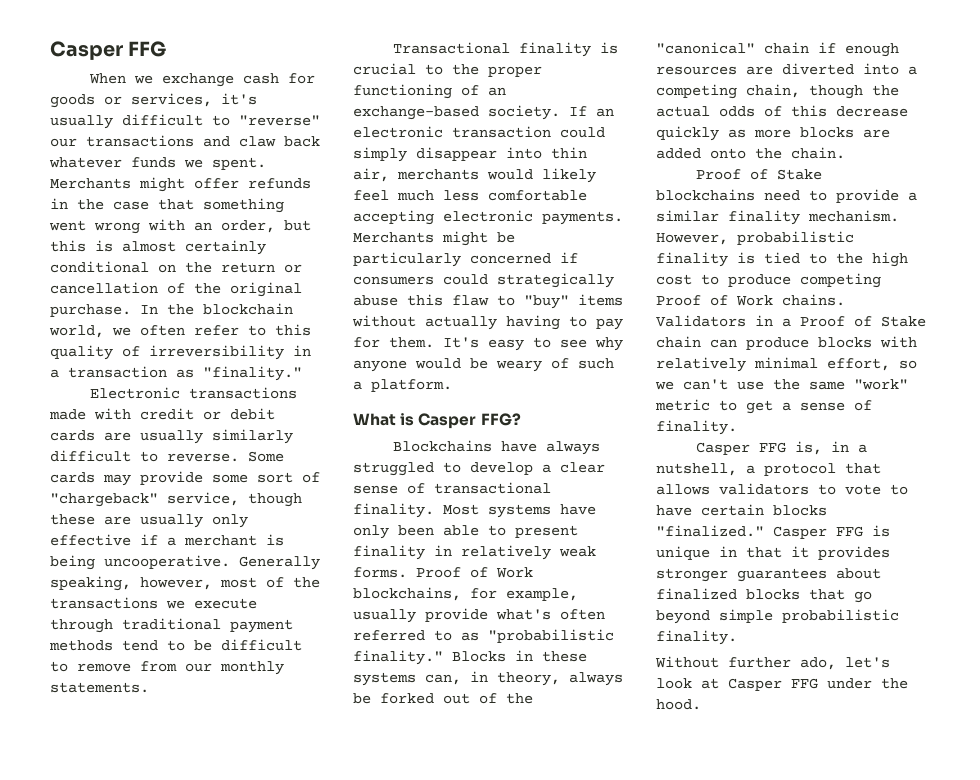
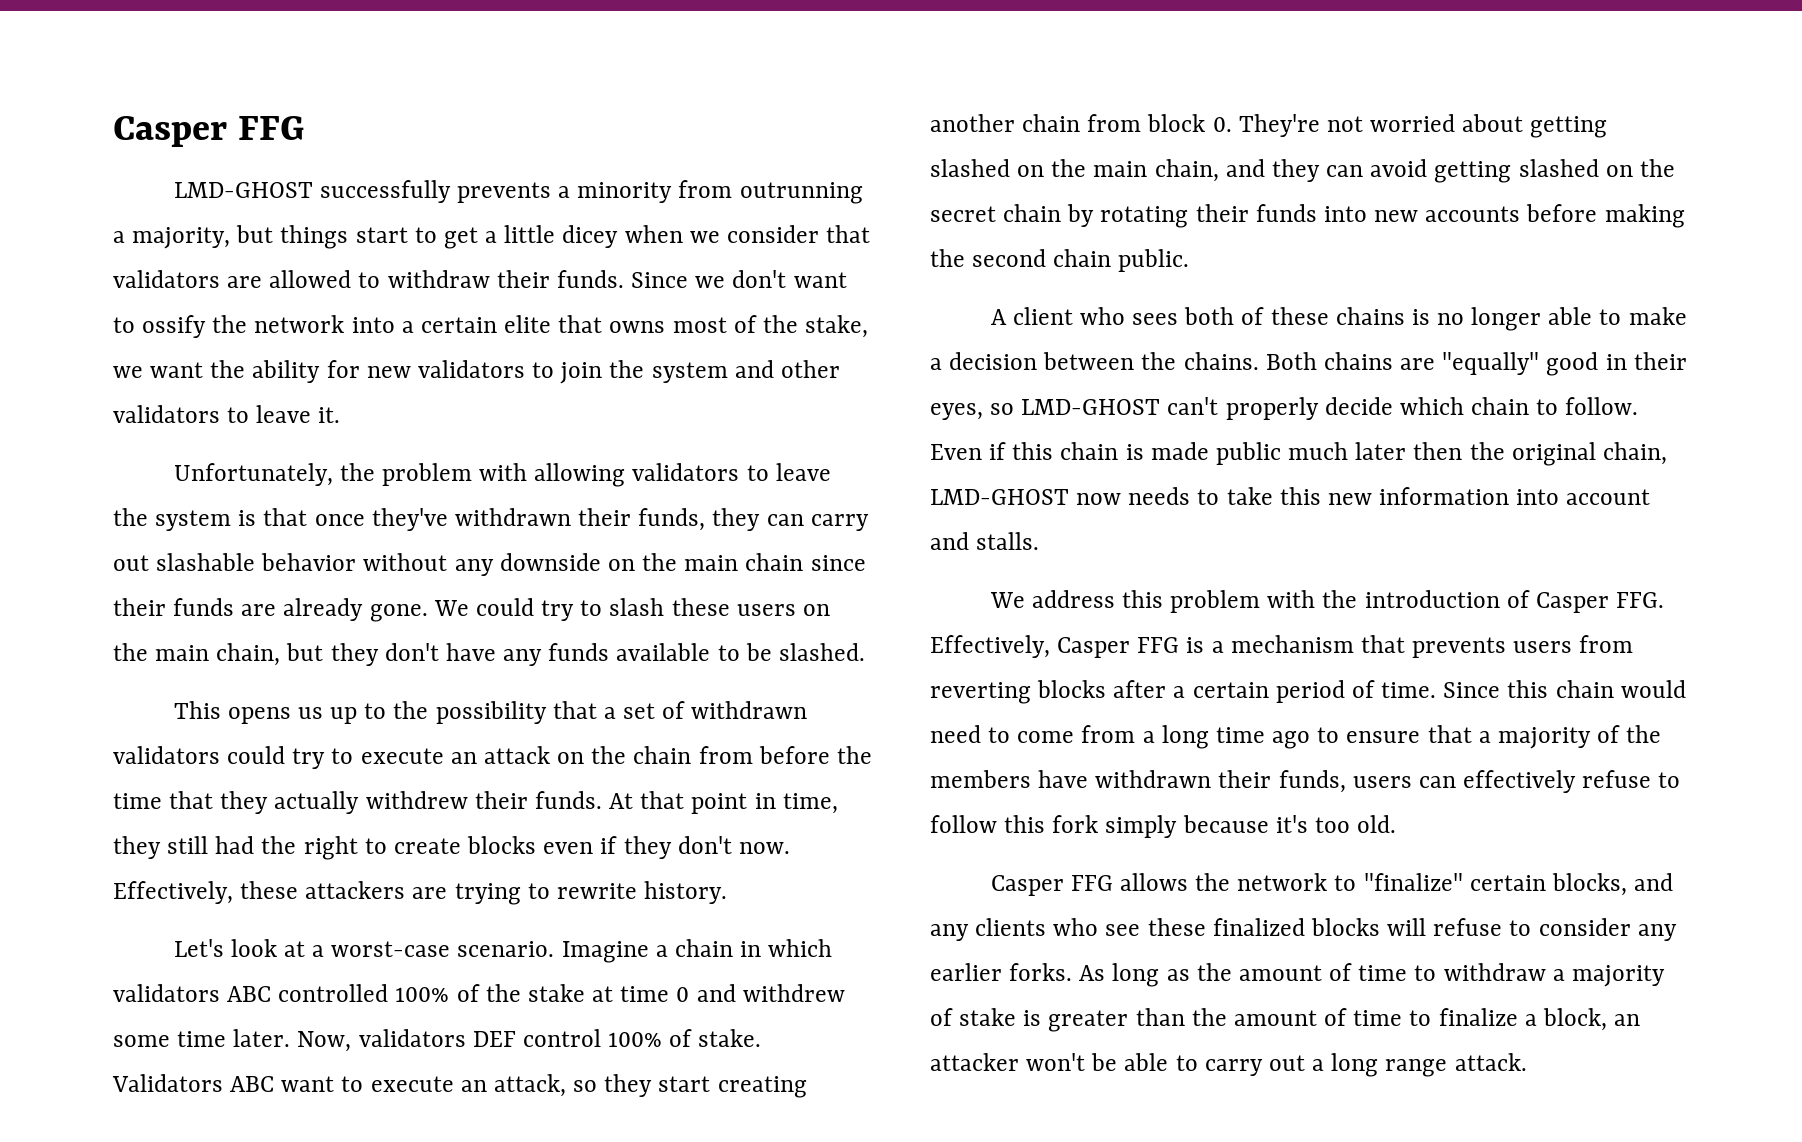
- When we exchange cash for goods or services, it's usually difficult to "reverse" our transactions and claw back whatever funds we spent. Merchants might offer refunds in the case that something went wrong with an order, but this is almost certainly conditional on the return or cancellation of the original purchase. In the blockchain world, we often refer to this quality of irreversibility in a transaction as "finality."
- Electronic transactions made with credit or debit cards are usually similarly difficult to reverse. Some cards may provide some sort of "chargeback" service, though these are usually only effective if a merchant is being uncooperative. Generally speaking, however, most of the transactions we execute through traditional payment methods tend to be difficult to remove from our monthly statements.
- Transactional finality is crucial to the proper functioning of an exchange-based society. If an electronic transaction could simply disappear into thin air, merchants would likely feel much less comfortable accepting electronic payments. Merchants might be particularly concerned if consumers could strategically abuse this flaw to "buy" items without actually having to pay for them. It's easy to see why anyone would be weary of such a platform.
- What is Casper FFG?
- Blockchains have always struggled to develop a clear sense of transactional finality. Most systems have only been able to present finality in relatively weak forms. Proof of Work blockchains, for example, usually provide what's often referred to as "probabilistic finality." Blocks in these systems can, in theory, always be forked out of the "canonical" chain if enough resources are diverted into a competing chain, though the actual odds of this decrease quickly as more blocks are added onto the chain.
- Proof of Stake blockchains need to provide a similar finality mechanism. However, probabilistic finality is tied to the high cost to produce competing Proof of Work chains. Validators in a Proof of Stake chain can produce blocks with relatively minimal effort, so we can't use the same "work" metric to get a sense of finality.
- Casper FFG is, in a nutshell, a protocol that allows validators to vote to have certain blocks "finalized." Casper FFG is unique in that it provides stronger guarantees about finalized blocks that go beyond simple probabilistic finality.
- Without further ado, let's look at Casper FFG under the hood.
+ LMD-GHOST successfully prevents a minority from outrunning a majority, but things start to get a little dicey when we consider that validators are allowed to withdraw their funds. Since we don't want to ossify the network into a certain elite that owns most of the stake, we want the ability for new validators to join the system and other validators to leave it.
+ Unfortunately, the problem with allowing validators to leave the system is that once they've withdrawn their funds, they can carry out slashable behavior without any downside on the main chain since their funds are already gone. We could try to slash these users on the main chain, but they don't have any funds available to be slashed.
+ This opens us up to the possibility that a set of withdrawn validators could try to execute an attack on the chain from before the time that they actually withdrew their funds. At that point in time, they still had the right to create blocks even if they don't now. Effectively, these attackers are trying to rewrite history.
+ Let's look at a worst-case scenario. Imagine a chain in which validators ABC controlled 100% of the stake at time 0 and withdrew some time later. Now, validators DEF control 100% of stake. Validators ABC want to execute an attack, so they start creating another chain from block 0. They're not worried about getting slashed on the main chain, and they can avoid getting slashed on the secret chain by rotating their funds into new accounts before making the second chain public.
+ A client who sees both of these chains is no longer able to make a decision between the chains. Both chains are "equally" good in their eyes, so LMD-GHOST can't properly decide which chain to follow. Even if this chain is made public much later then the original chain, LMD-GHOST now needs to take this new information into account and stalls.
+ We address this problem with the introduction of Casper FFG. Effectively, Casper FFG is a mechanism that prevents users from reverting blocks after a certain period of time. Since this chain would need to come from a long time ago to ensure that a majority of the members have withdrawn their funds, users can effectively refuse to follow this fork simply because it's too old.
+ Casper FFG allows the network to "finalize" certain blocks, and any clients who see these finalized blocks will refuse to consider any earlier forks. As long as the amount of time to withdraw a majority of stake is greater than the amount of time to finalize a block, an attacker won't be able to carry out a long range attack.

